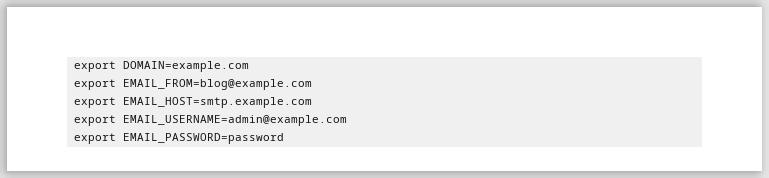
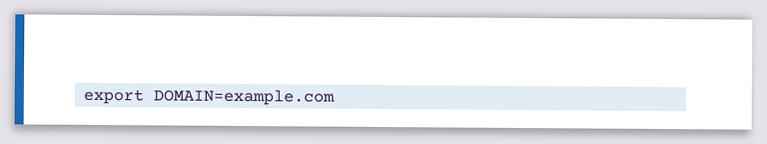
- export EMAIL_FROM=blog@example.com
- export EMAIL_HOST=smtp.example.com
- export EMAIL_USERNAME=admin@example.com
- export EMAIL_PASSWORD=password

